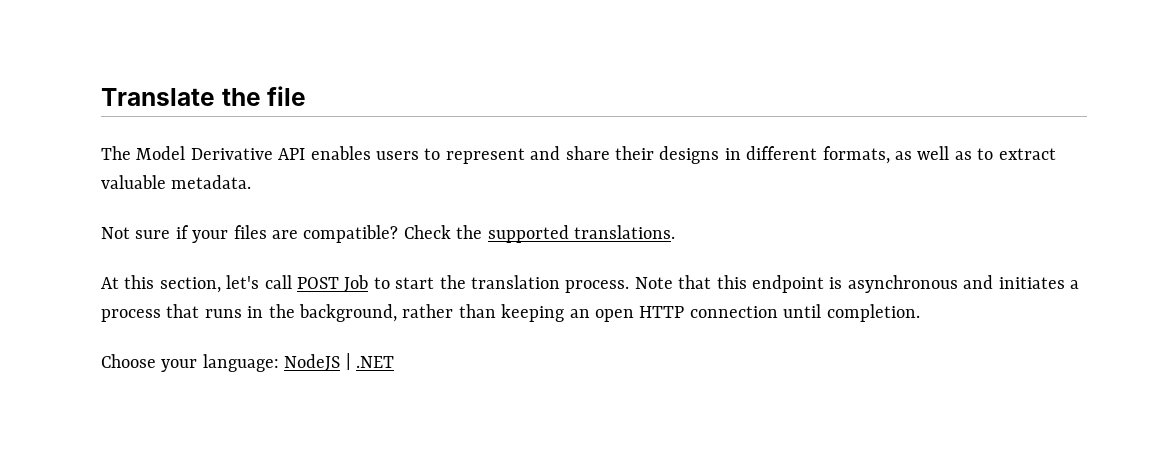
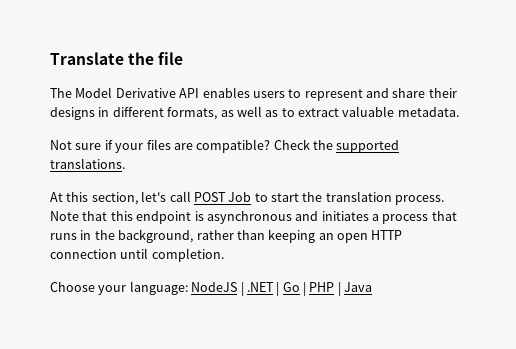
- Choose your language: NodeJS | .NET
+ Choose your language: NodeJS | .NET | Go | PHP | Java

